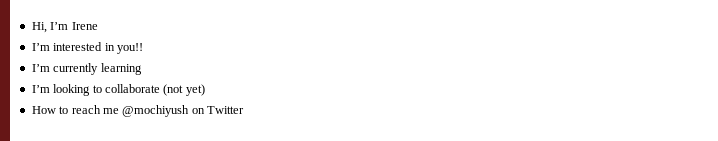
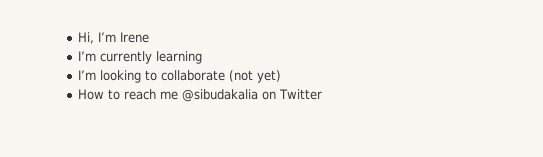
- I’m interested in you!!
- How to reach me @mochiyush on Twitter
+ How to reach me @sibudakalia on Twitter

